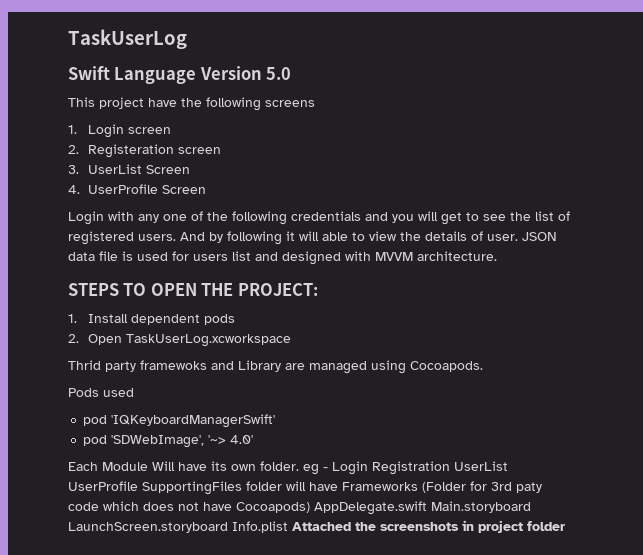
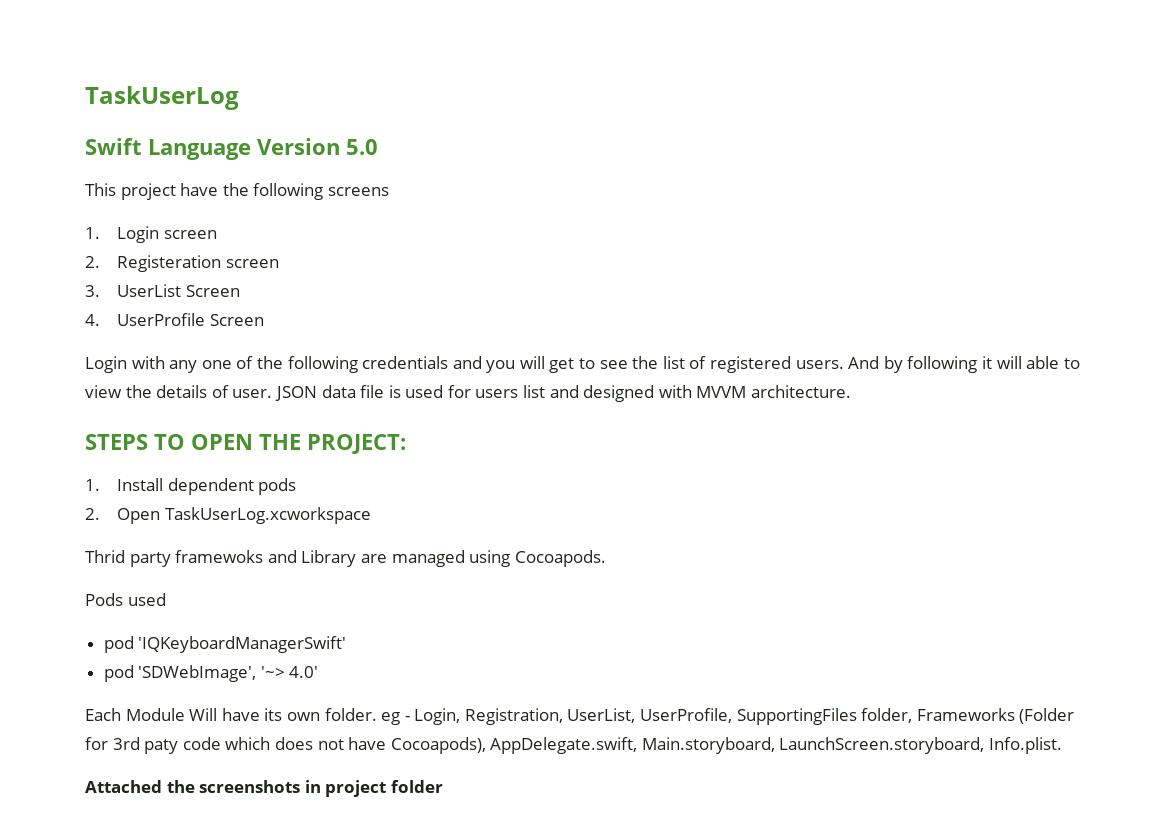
- Each Module Will have its own folder. eg - Login Registration UserList UserProfile SupportingFiles folder will have Frameworks (Folder for 3rd paty code which does not have Cocoapods) AppDelegate.swift Main.storyboard LaunchScreen.storyboard Info.plist Attached the screenshots in project folder
+ Each Module Will have its own folder. eg - Login, Registration, UserList, UserProfile, SupportingFiles folder, Frameworks (Folder for 3rd paty code which does not have Cocoapods), AppDelegate.swift, Main.storyboard, LaunchScreen.storyboard, Info.plist.
+ Attached the screenshots in project folder

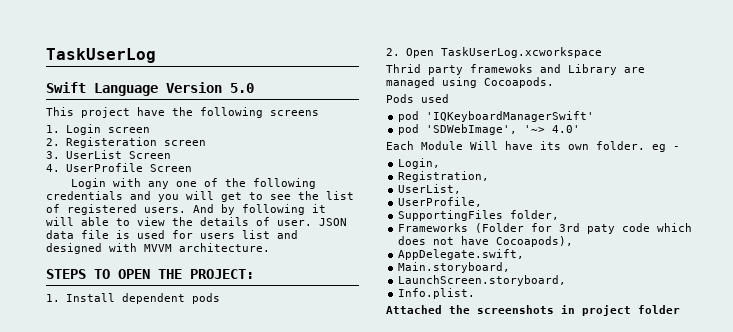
- Each Module Will have its own folder. eg - Login, Registration, UserList, UserProfile, SupportingFiles folder, Frameworks (Folder for 3rd paty code which does not have Cocoapods), AppDelegate.swift, Main.storyboard, LaunchScreen.storyboard, Info.plist.
+ Each Module Will have its own folder. eg -
+ Login,
+ Registration,
+ UserList,
+ UserProfile,
+ SupportingFiles folder,
+ Frameworks (Folder for 3rd paty code which does not have Cocoapods),
+ AppDelegate.swift,
+ Main.storyboard,
+ LaunchScreen.storyboard,
+ Info.plist.

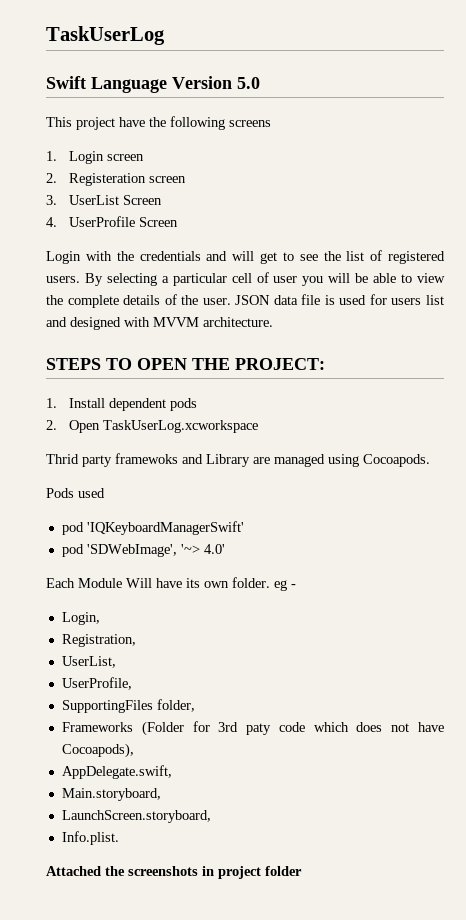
- Login with any one of the following credentials and you will get to see the list of registered users.
+ Login with the credentials and will get to see the list of registered users.
- And by following it will able to view the details of user.
+ By selecting a particular cell of user you will be able to view the complete details of the user.

